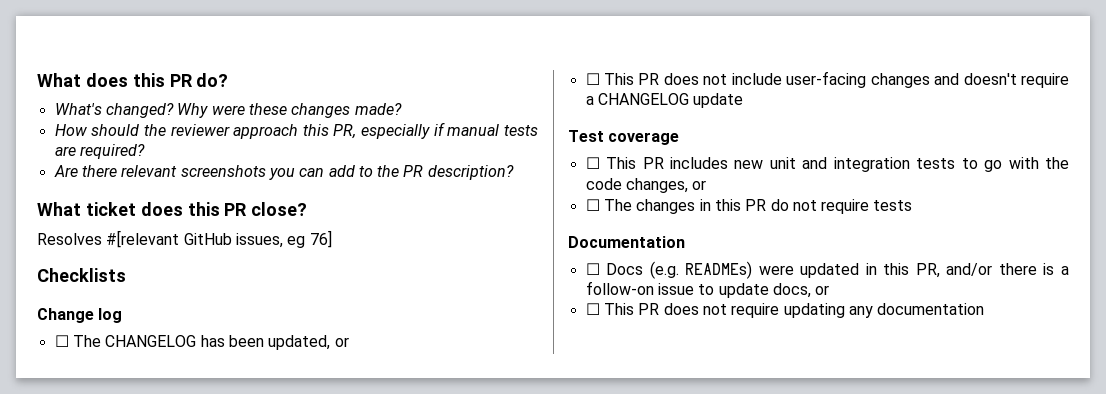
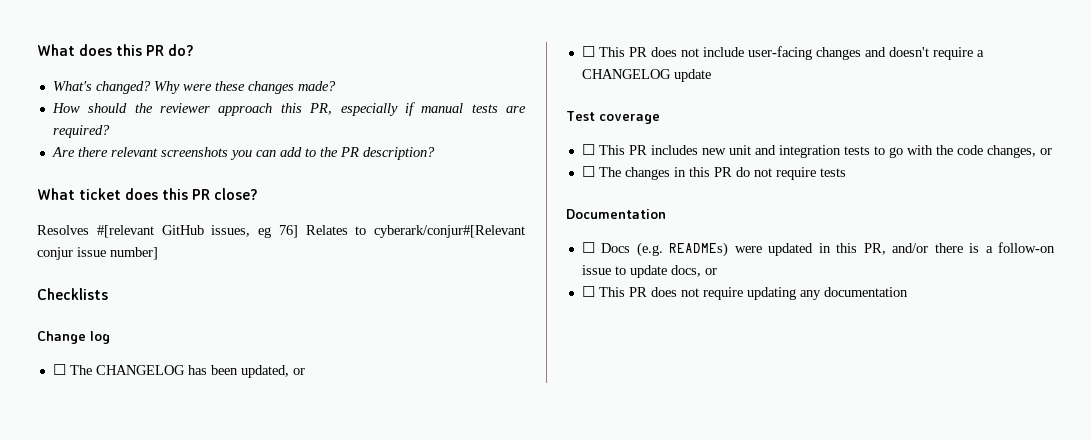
- Resolves #[relevant GitHub issues, eg 76]
+ Resolves #[relevant GitHub issues, eg 76] Relates to cyberark/conjur#[Relevant conjur issue number]

